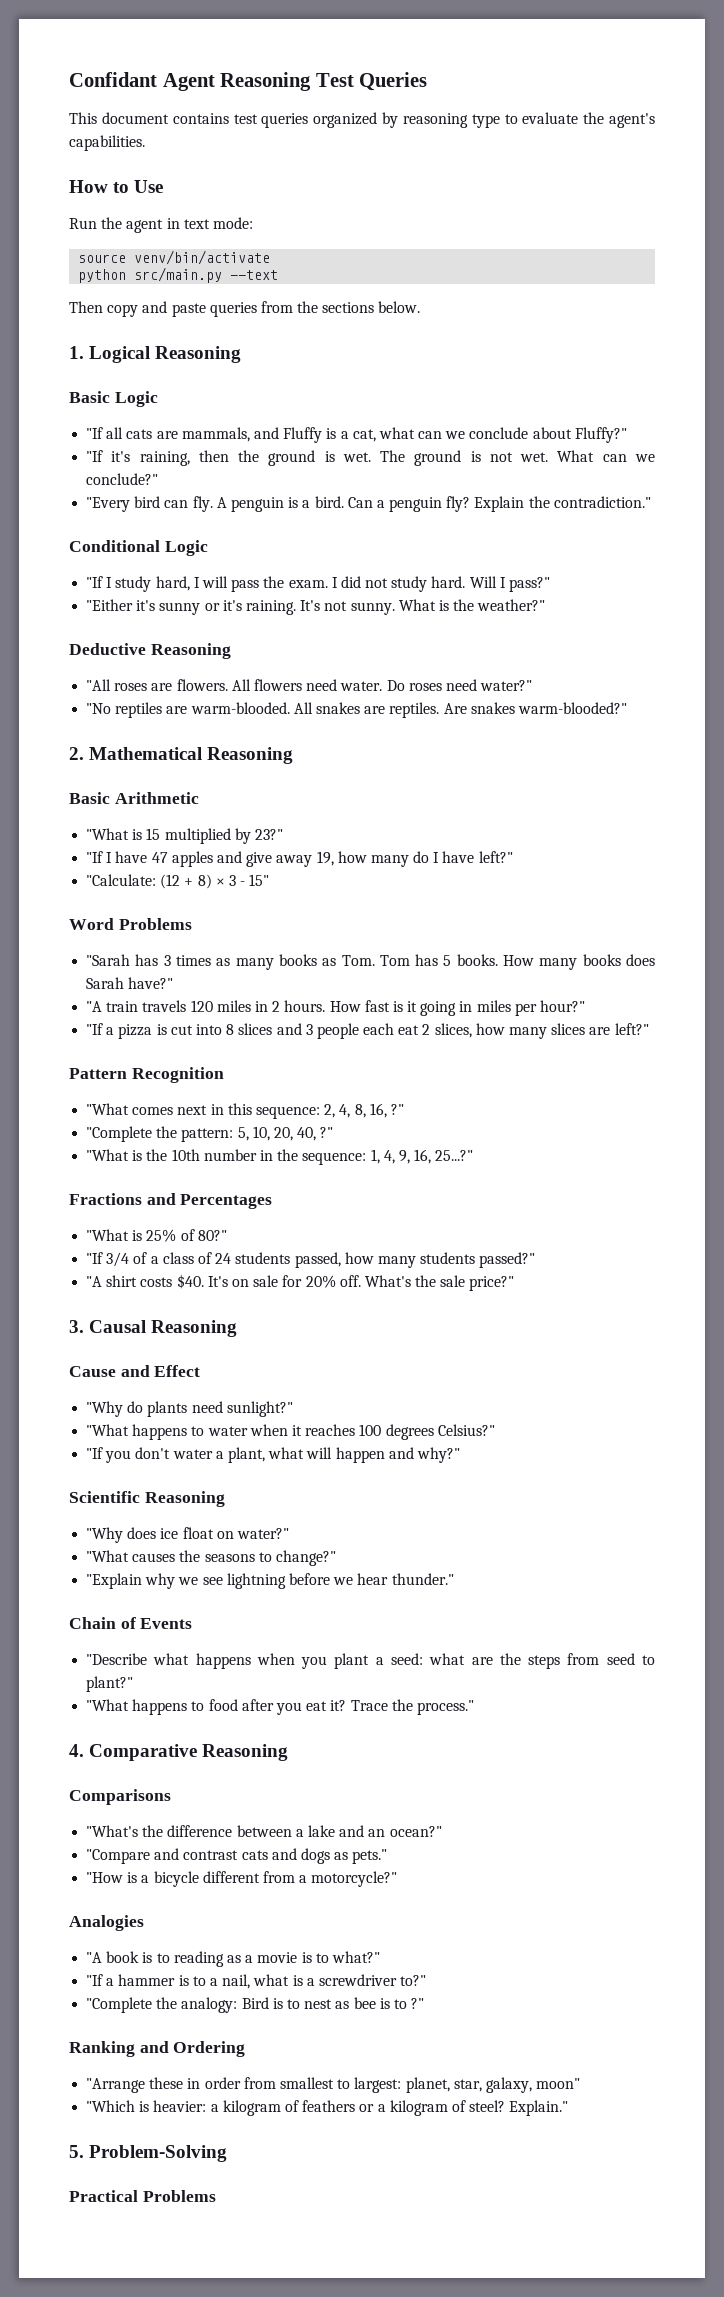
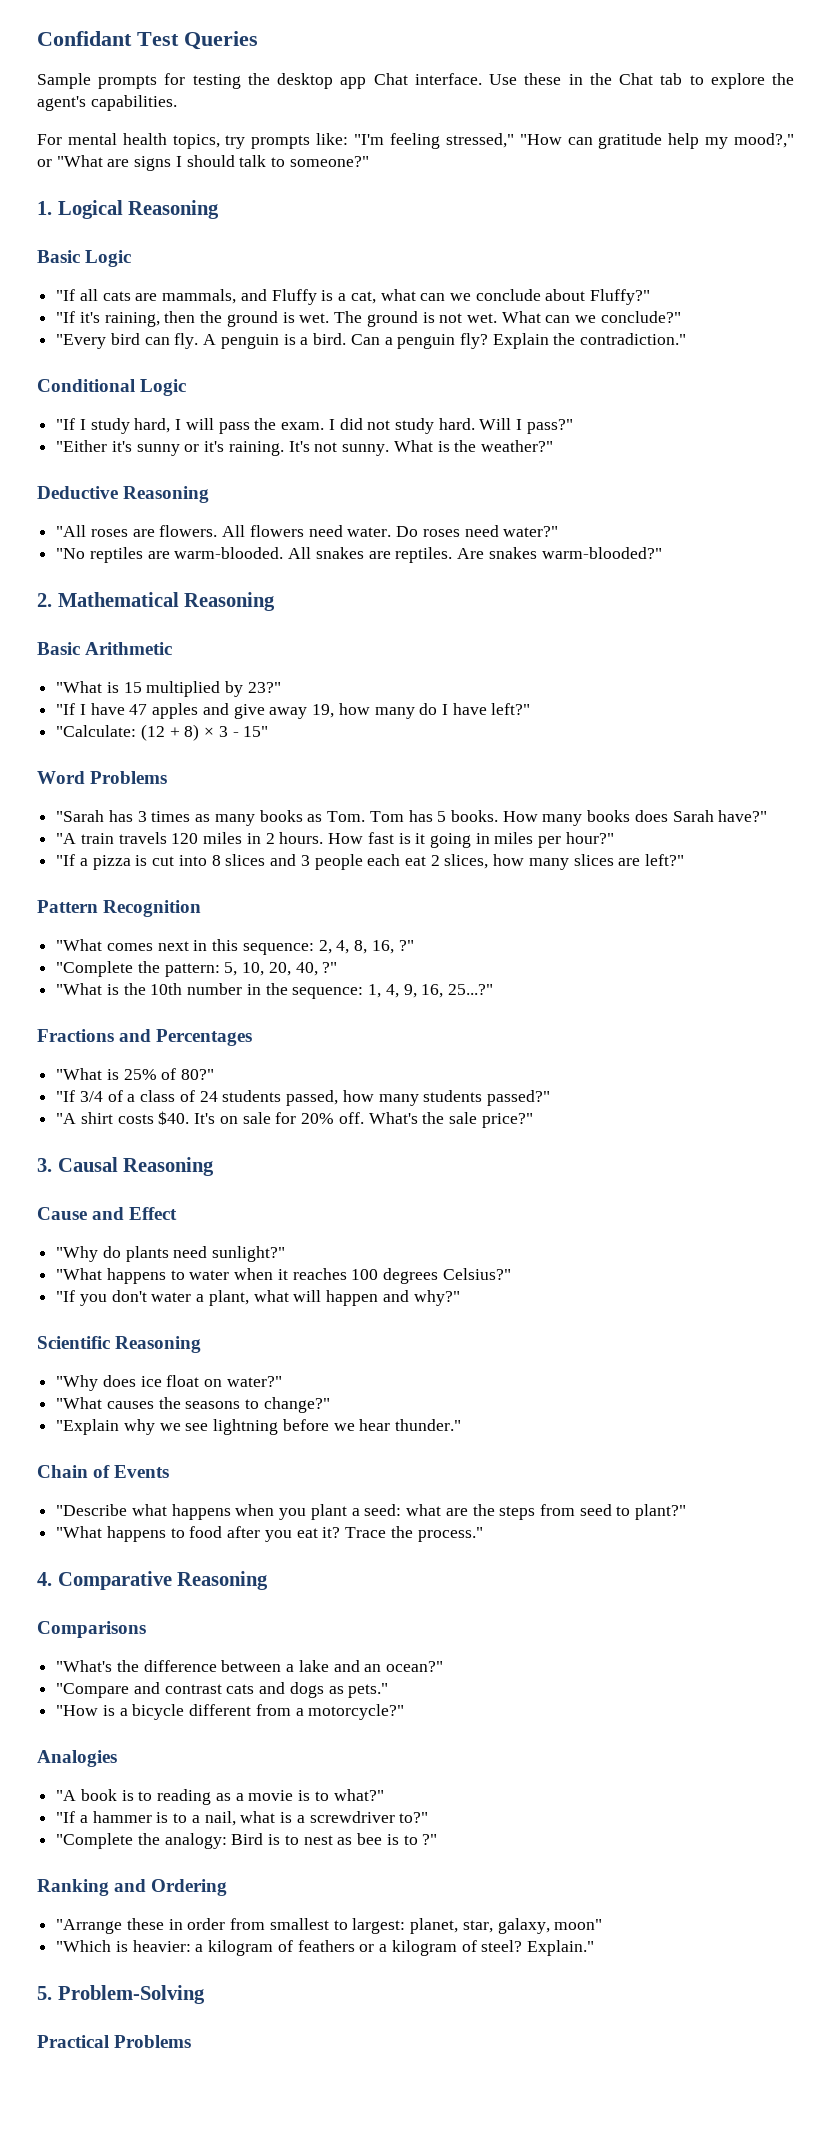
- Confidant Agent Reasoning Test Queries
+ Confidant Test Queries
- This document contains test queries organized by reasoning type to evaluate the agent's capabilities.
- How to Use
- Run the agent in text mode:
- source venv/bin/activate
- python src/main.py --text
- Then copy and paste queries from the sections below.
+ Sample prompts for testing the desktop app Chat interface. Use these in the Chat tab to explore the agent's capabilities.
+ For mental health topics, try prompts like: "I'm feeling stressed," "How can gratitude help my mood?," or "What are signs I should talk to someone?"

